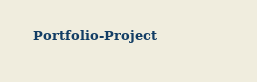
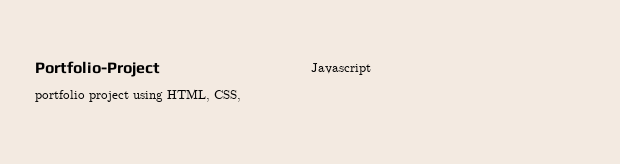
+ portfolio project using HTML, CSS, Javascript

